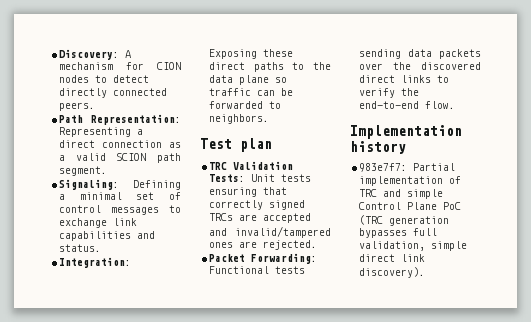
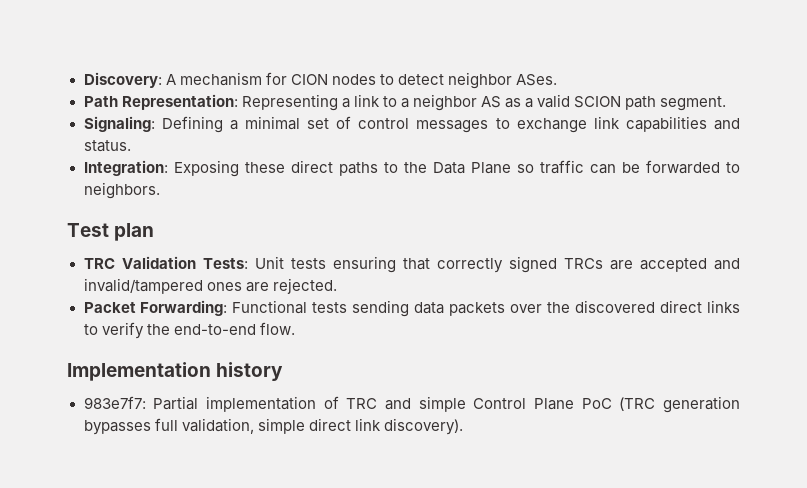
- Discovery: A mechanism for CION nodes to detect directly connected peers.
+ Discovery: A mechanism for CION nodes to detect neighbor ASes.
- Path Representation: Representing a direct connection as a valid SCION path segment.
+ Path Representation: Representing a link to a neighbor AS as a valid SCION path segment.
- Integration: Exposing these direct paths to the data plane so traffic can be forwarded to neighbors.
+ Integration: Exposing these direct paths to the Data Plane so traffic can be forwarded to neighbors.

